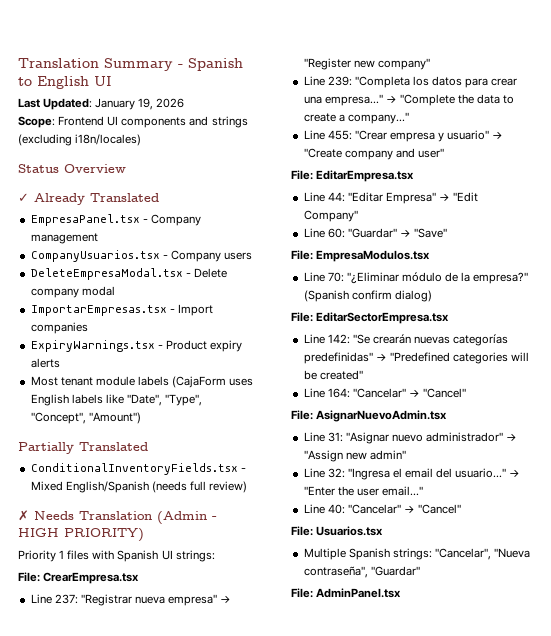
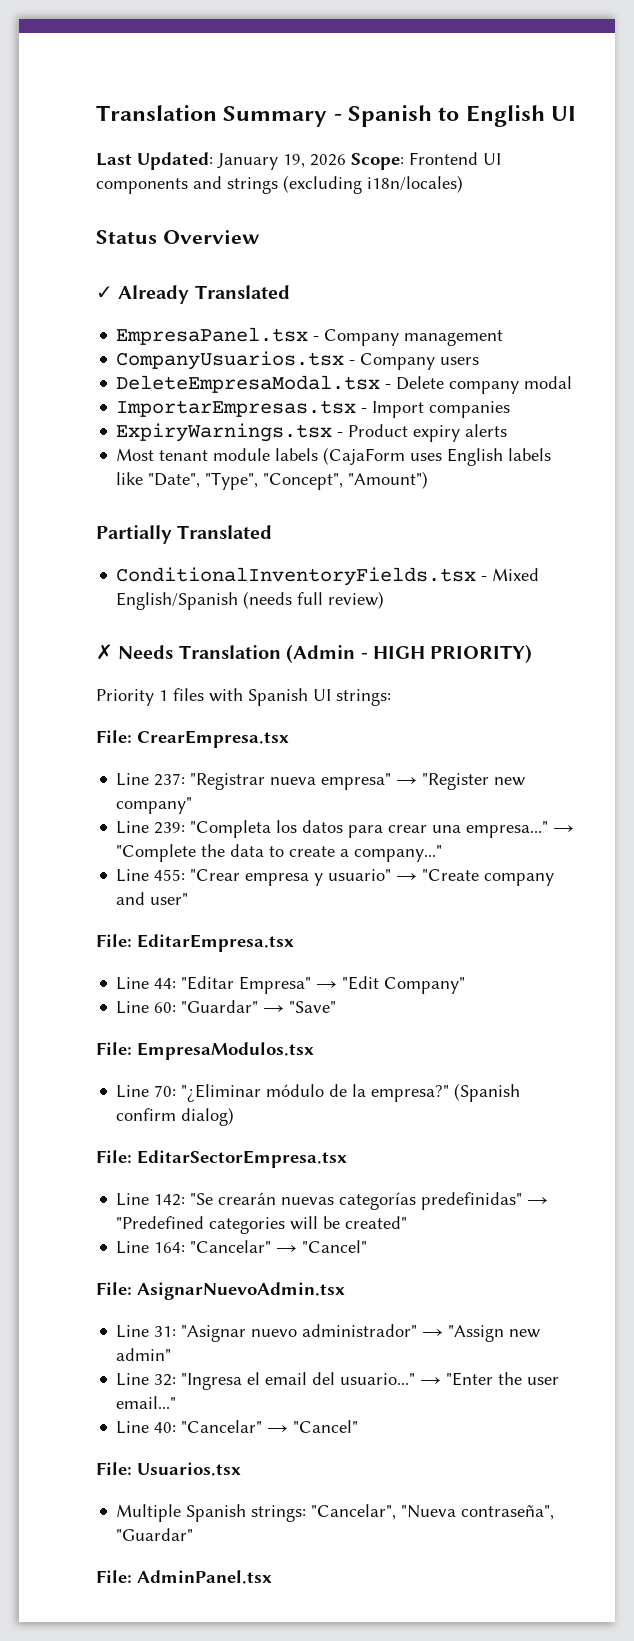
- Last Updated: January 19, 2026
- Scope: Frontend UI components and strings (excluding i18n/locales)
+ Last Updated: January 19, 2026 Scope: Frontend UI components and strings (excluding i18n/locales)

